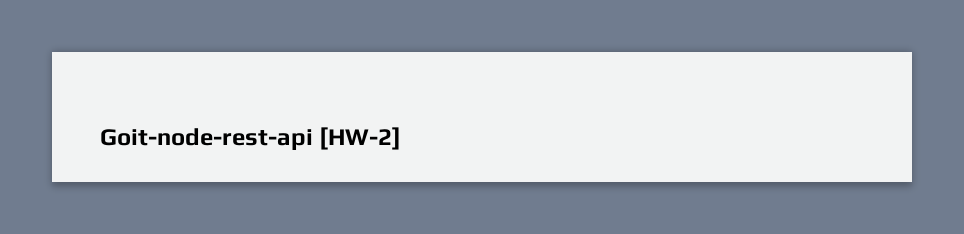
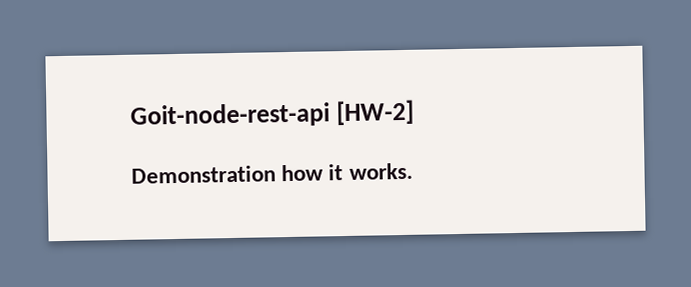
+ Demonstration how it works.

